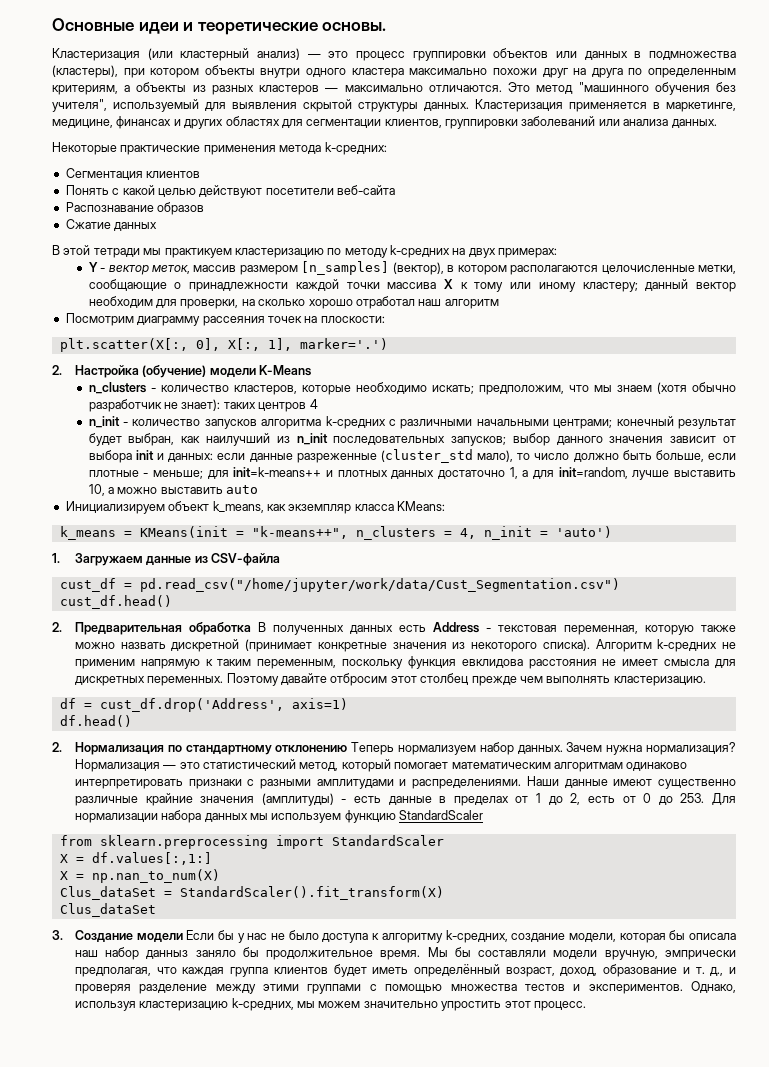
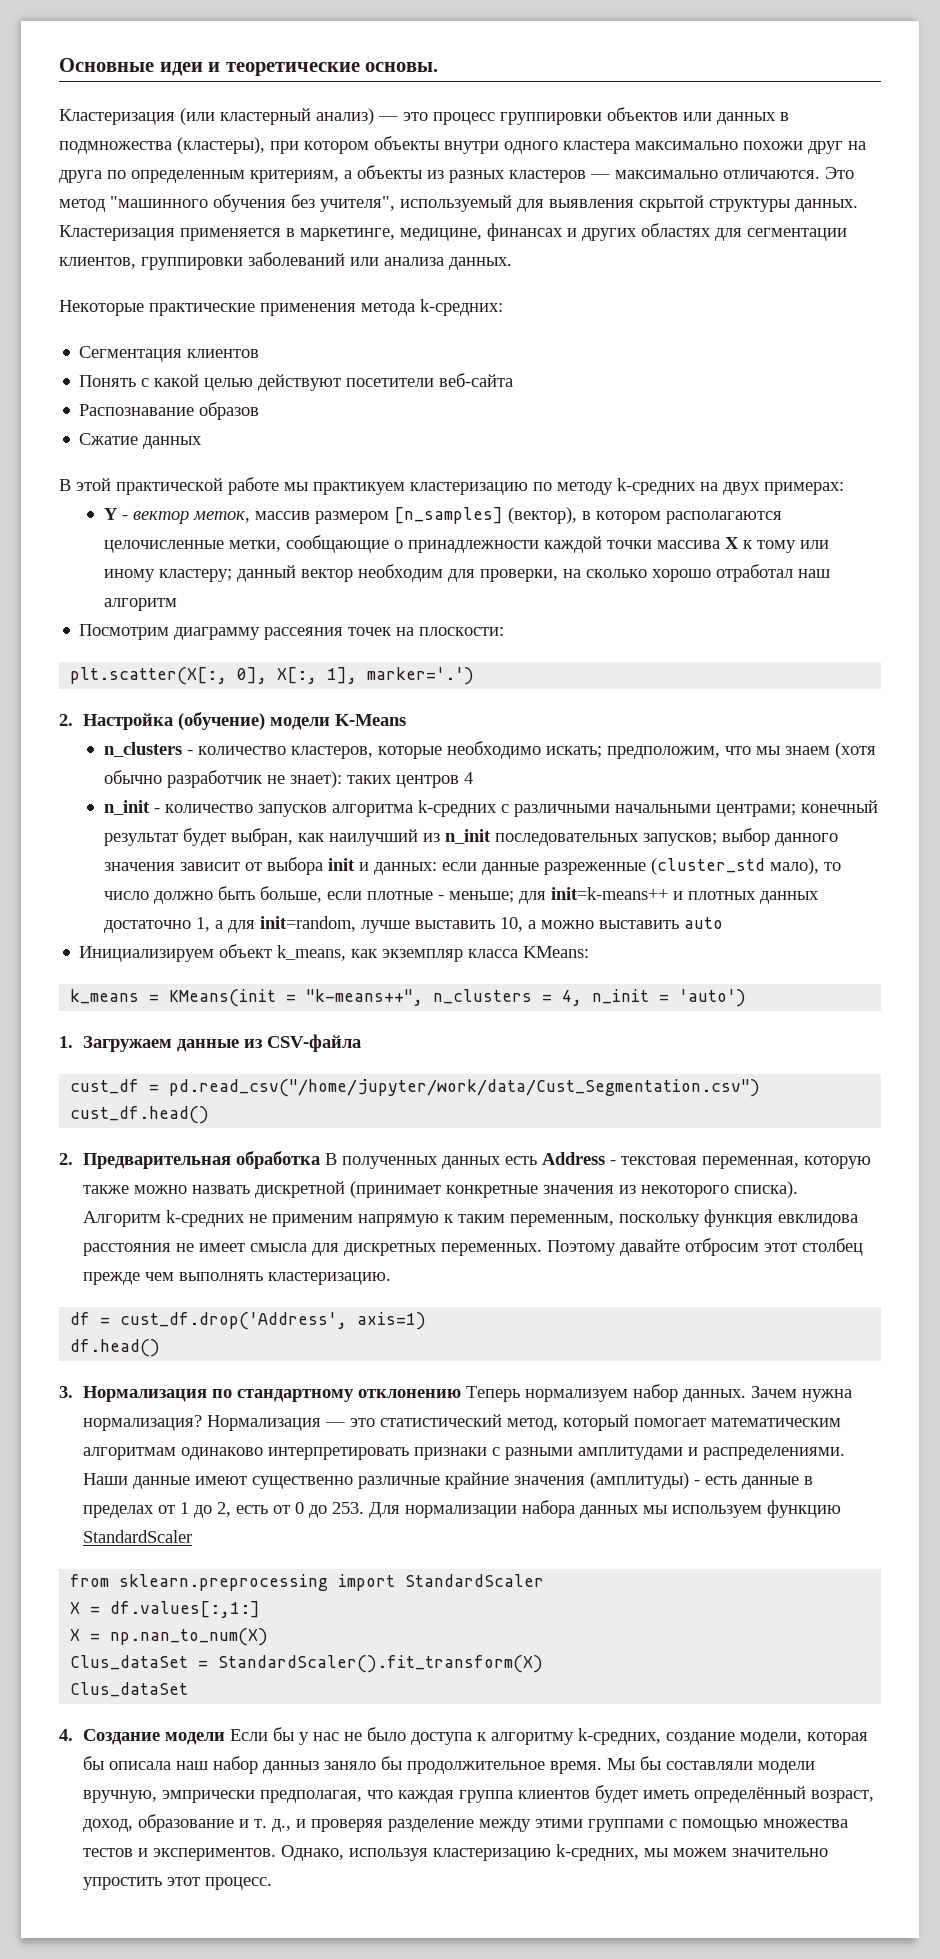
- В этой тетради мы практикуем кластеризацию по методу k-средних на двух примерах:
+ В этой практической работе мы практикуем кластеризацию по методу k-средних на двух примерах:
- 2. Нормализация по стандартному отклонению Теперь нормализуем набор данных.
+ 3. Нормализация по стандартному отклонению Теперь нормализуем набор данных.
- 3. Создание модели Если бы у нас не было доступа к алгоритму k-средних, создание модели, которая бы описала наш набор данныз заняло бы продолжительное время.
+ 4. Создание модели Если бы у нас не было доступа к алгоритму k-средних, создание модели, которая бы описала наш набор данныз заняло бы продолжительное время.

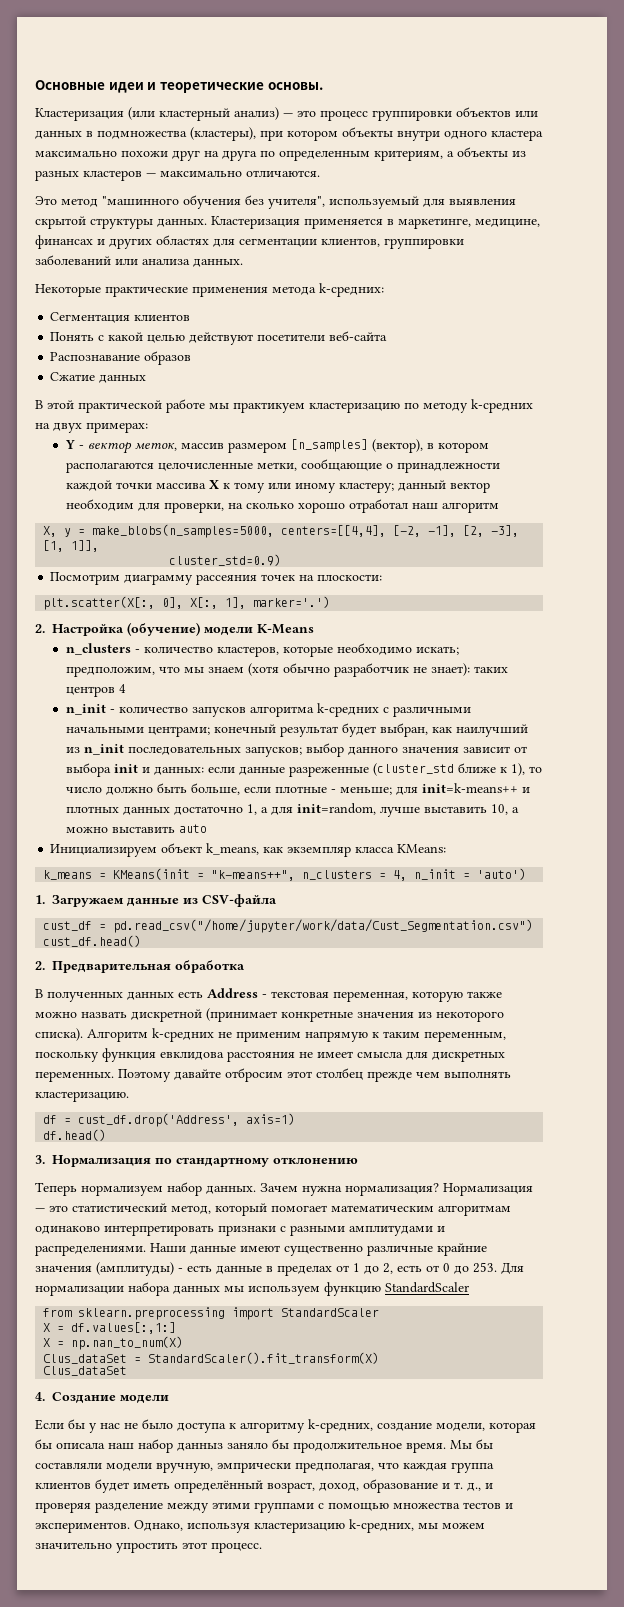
- Кластеризация (или кластерный анализ) — это процесс группировки объектов или данных в подмножества (кластеры), при котором объекты внутри одного кластера максимально похожи друг на друга по определенным критериям, а объекты из разных кластеров — максимально отличаются. Это метод "машинного обучения без учителя", используемый для выявления скрытой структуры данных.
+ Кластеризация (или кластерный анализ) — это процесс группировки объектов или данных в подмножества (кластеры), при котором объекты внутри одного кластера максимально похожи друг на друга по определенным критериям, а объекты из разных кластеров — максимально отличаются.
+ Это метод "машинного обучения без учителя", используемый для выявления скрытой структуры данных.
+ X, y = make_blobs(n_samples=5000, centers=[[4,4], [-2, -1], [2, -3], [1, 1]],
+ cluster_std=0.9)
- n_init - количество запусков алгоритма k-средних с различными начальными центрами; конечный результат будет выбран, как наилучший из n_init последовательных запусков; выбор данного значения зависит от выбора init и данных: если данные разреженные (cluster_std мало), то число должно быть больше, если плотные - меньше; для init=k-means++ и плотных данных достаточно 1, а для init=random, лучше выставить 10, а можно выставить auto
+ n_init - количество запусков алгоритма k-средних с различными начальными центрами; конечный результат будет выбран, как наилучший из n_init последовательных запусков; выбор данного значения зависит от выбора init и данных: если данные разреженные (cluster_std ближе к 1), то число должно быть больше, если плотные - меньше; для init=k-means++ и плотных данных достаточно 1, а для init=random, лучше выставить 10, а можно выставить auto
- 2. Предварительная обработка В полученных данных есть Address - текстовая переменная, которую также можно назвать дискретной (принимает конкретные значения из некоторого списка).
+ 2. Предварительная обработка
+ В полученных данных есть Address - текстовая переменная, которую также можно назвать дискретной (принимает конкретные значения из некоторого списка).
- 3. Нормализация по стандартному отклонению Теперь нормализуем набор данных.
+ 3. Нормализация по стандартному отклонению
+ Теперь нормализуем набор данных.
- 4. Создание модели Если бы у нас не было доступа к алгоритму k-средних, создание модели, которая бы описала наш набор данныз заняло бы продолжительное время.
+ 4. Создание модели
+ Если бы у нас не было доступа к алгоритму k-средних, создание модели, которая бы описала наш набор данныз заняло бы продолжительное время.

